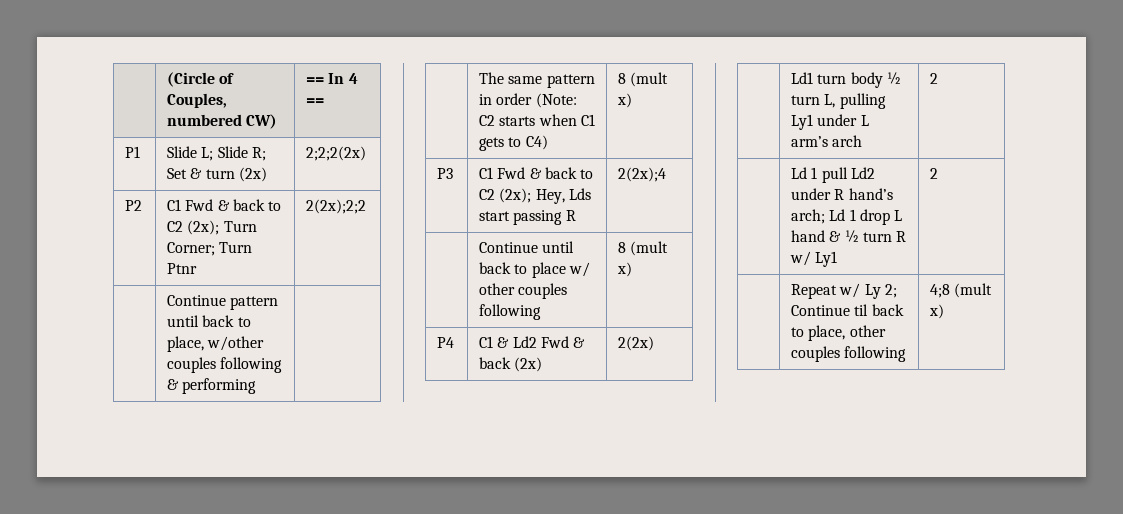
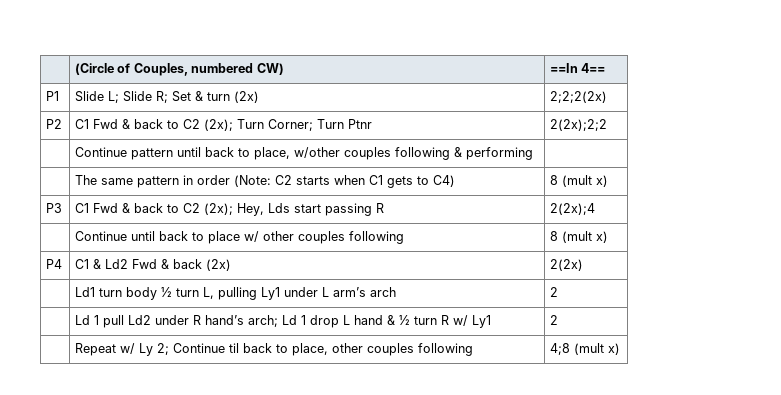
- | (Circle of Couples, numbered CW) | == In 4 ==
+ | (Circle of Couples, numbered CW) | ==In 4==

